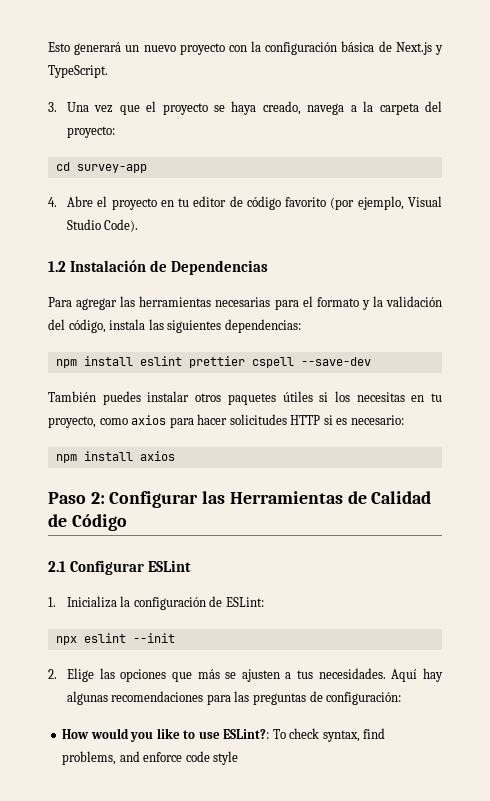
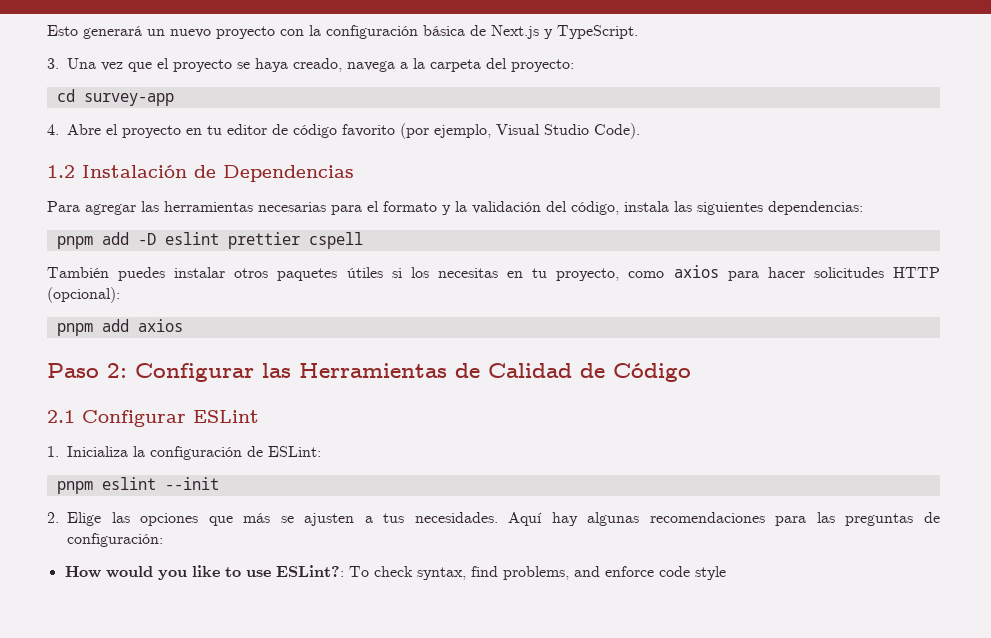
- npm install eslint prettier cspell --save-dev
+ pnpm add -D eslint prettier cspell
- También puedes instalar otros paquetes útiles si los necesitas en tu proyecto, como axios para hacer solicitudes HTTP si es necesario:
- npm install axios
+ También puedes instalar otros paquetes útiles si los necesitas en tu proyecto, como axios para hacer solicitudes HTTP (opcional):
+ pnpm add axios
- npx eslint --init
+ pnpm eslint --init

